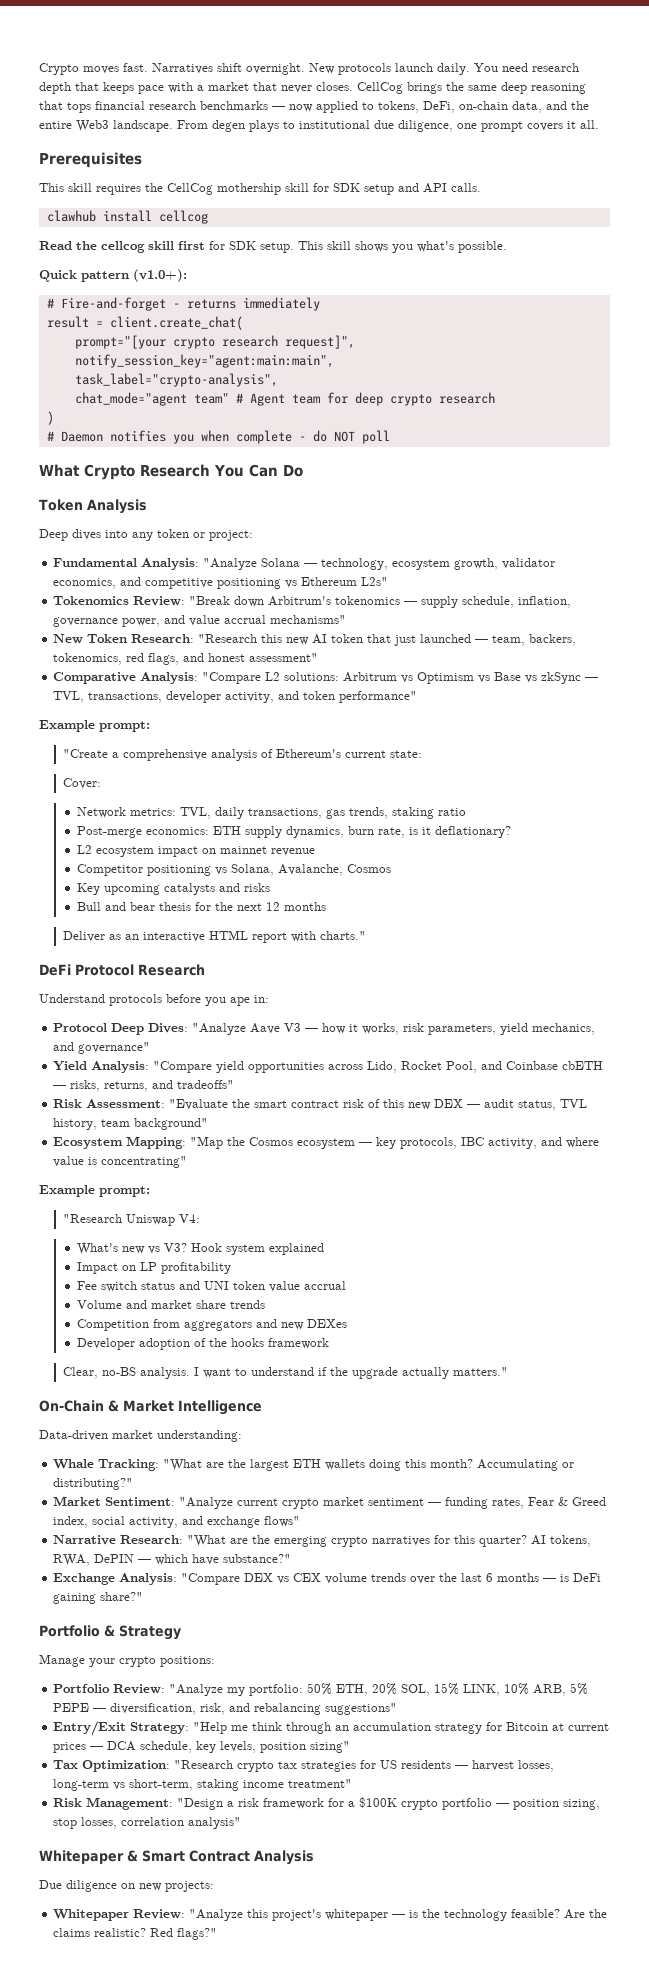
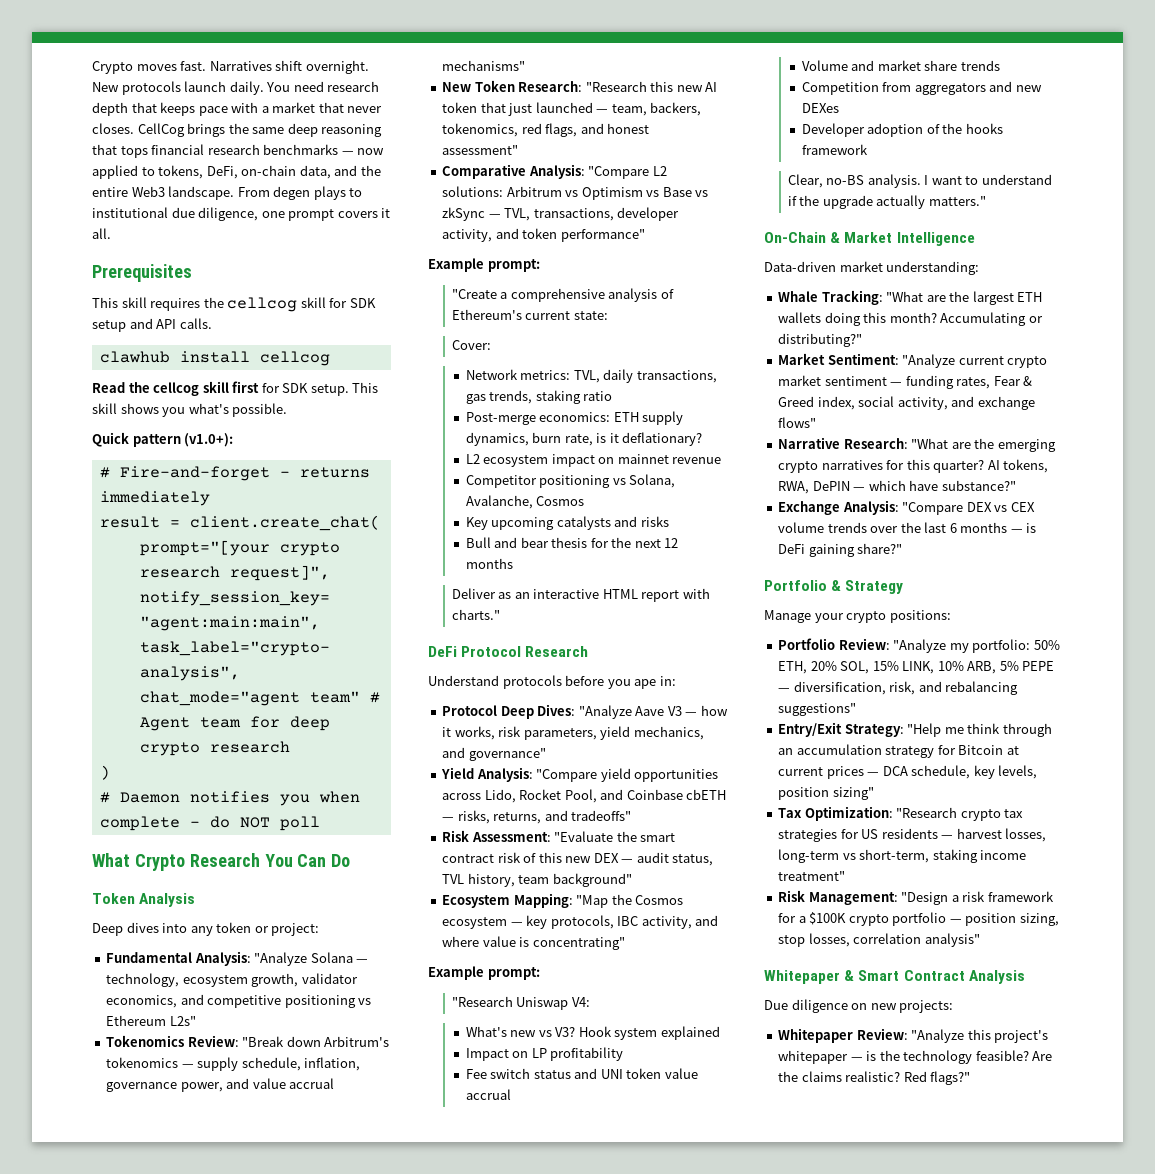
- This skill requires the CellCog mothership skill for SDK setup and API calls.
+ This skill requires the cellcog skill for SDK setup and API calls.

